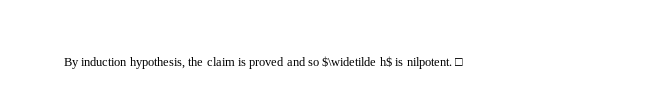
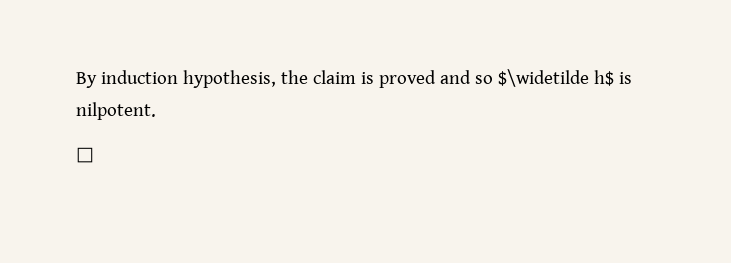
- By induction hypothesis, the claim is proved and so $\widetilde h$ is nilpotent. □
+ By induction hypothesis, the claim is proved and so $\widetilde h$ is nilpotent.
+ □

